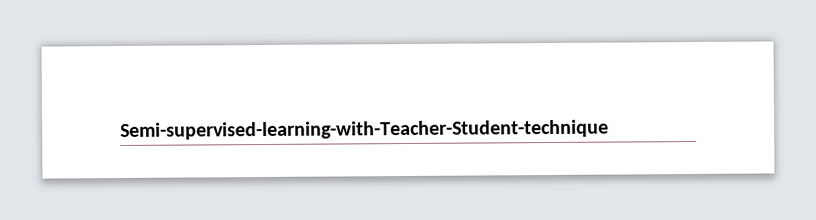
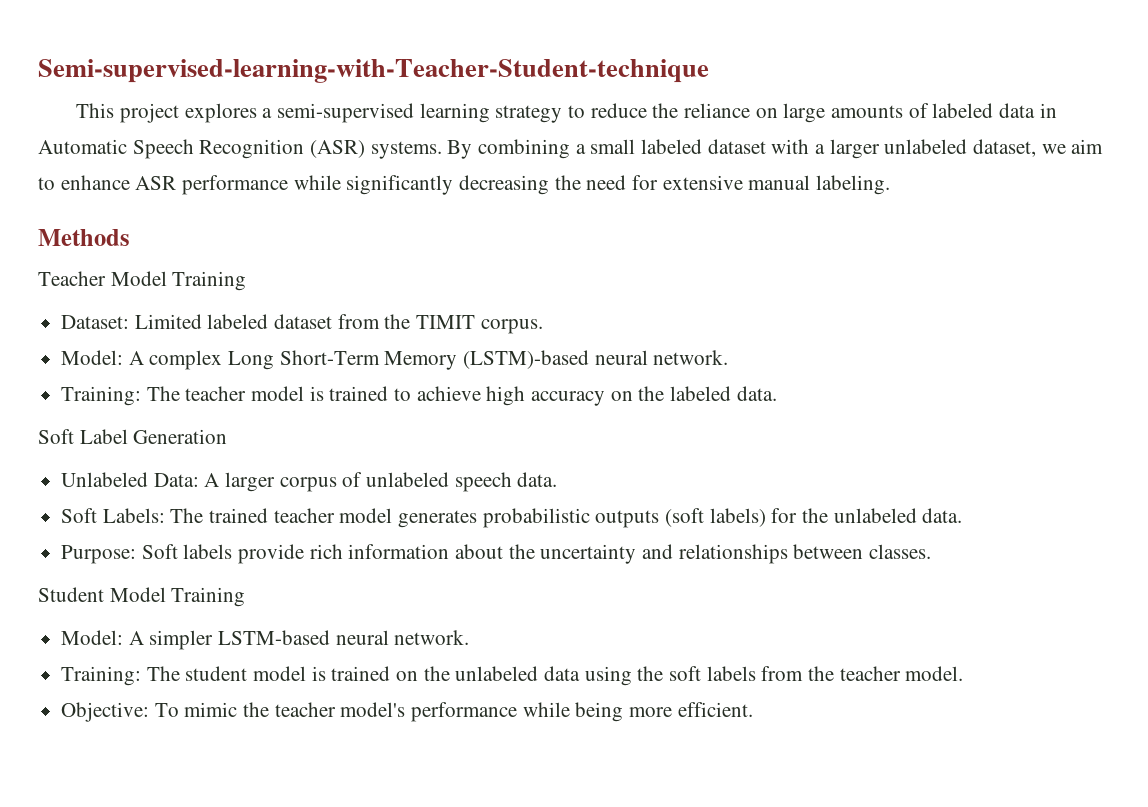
+ This project explores a semi-supervised learning strategy to reduce the reliance on large amounts of labeled data in Automatic Speech Recognition (ASR) systems. By combining a small labeled dataset with a larger unlabeled dataset, we aim to enhance ASR performance while significantly decreasing the need for extensive manual labeling.
+ Methods
+ Teacher Model Training
+ Dataset: Limited labeled dataset from the TIMIT corpus.
+ Model: A complex Long Short-Term Memory (LSTM)-based neural network.
+ Training: The teacher model is trained to achieve high accuracy on the labeled data.
+ Soft Label Generation
+ Unlabeled Data: A larger corpus of unlabeled speech data.
+ Soft Labels: The trained teacher model generates probabilistic outputs (soft labels) for the unlabeled data.
+ Purpose: Soft labels provide rich information about the uncertainty and relationships between classes.
+ Student Model Training
+ Model: A simpler LSTM-based neural network.
+ Training: The student model is trained on the unlabeled data using the soft labels from the teacher model.
+ Objective: To mimic the teacher model's performance while being more efficient.

